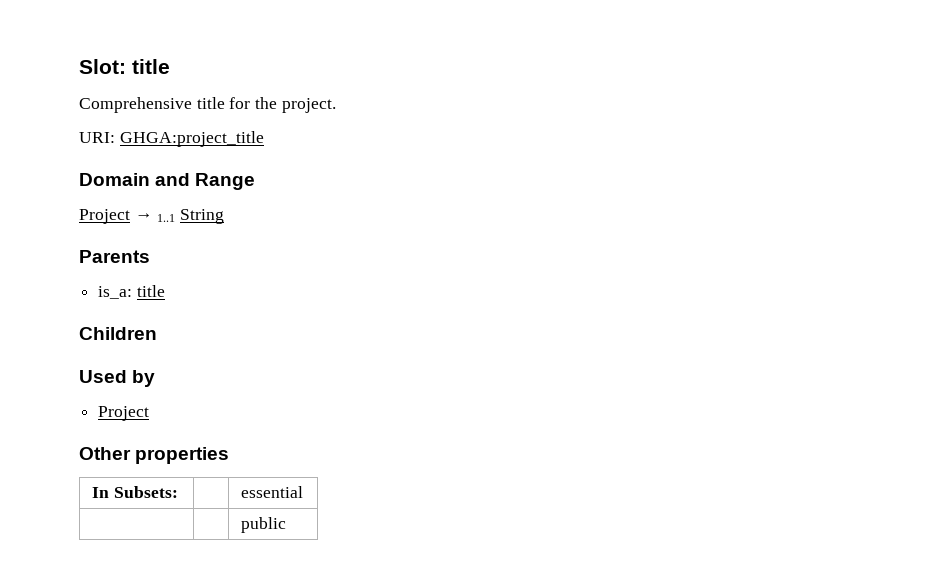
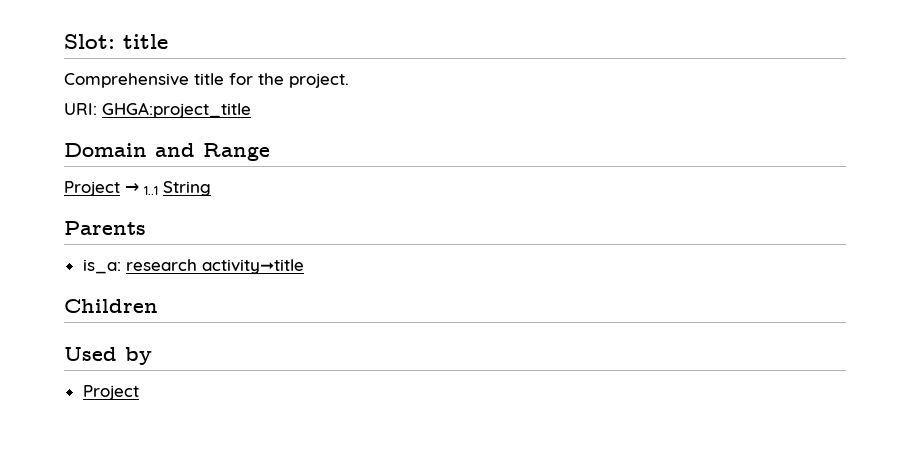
- is_a: title
+ is_a: research activity➞title
- Other properties
- In Subsets: | | essential
- | | public

